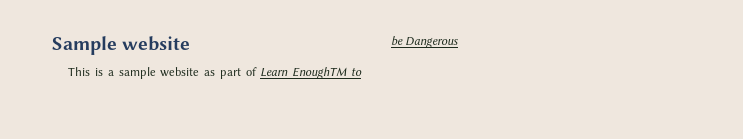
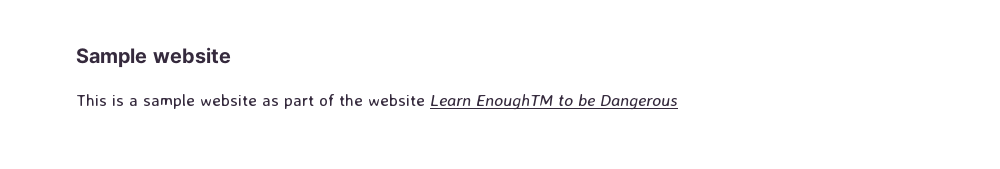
- This is a sample website as part of Learn EnoughTM to be Dangerous
+ This is a sample website as part of the website Learn EnoughTM to be Dangerous

